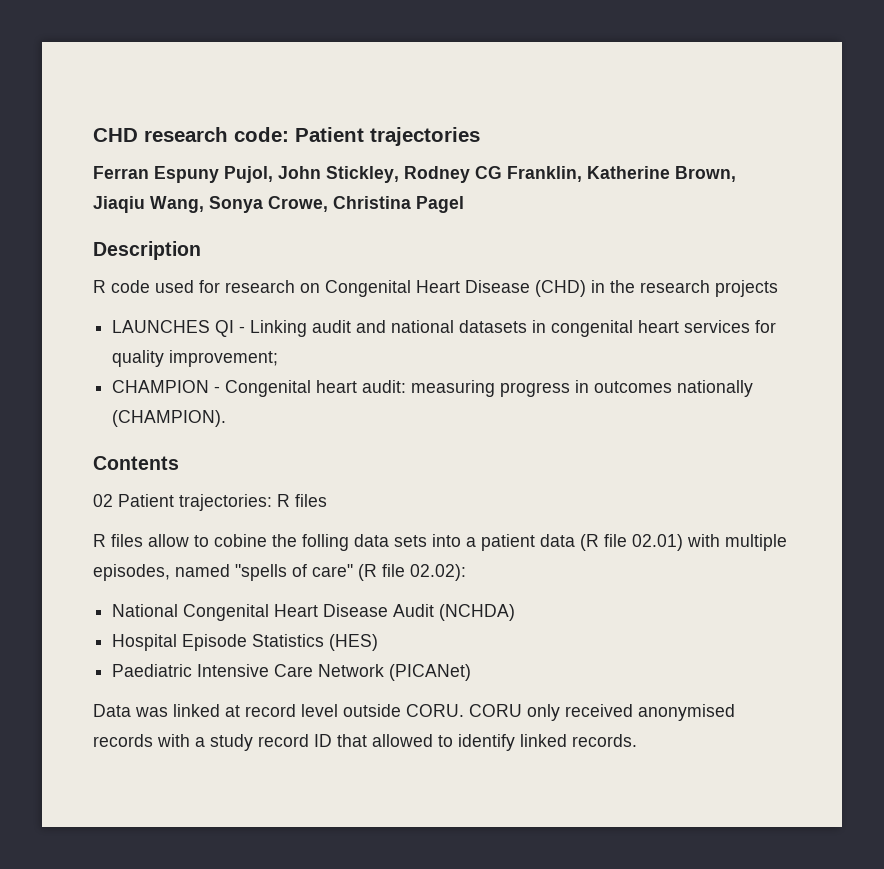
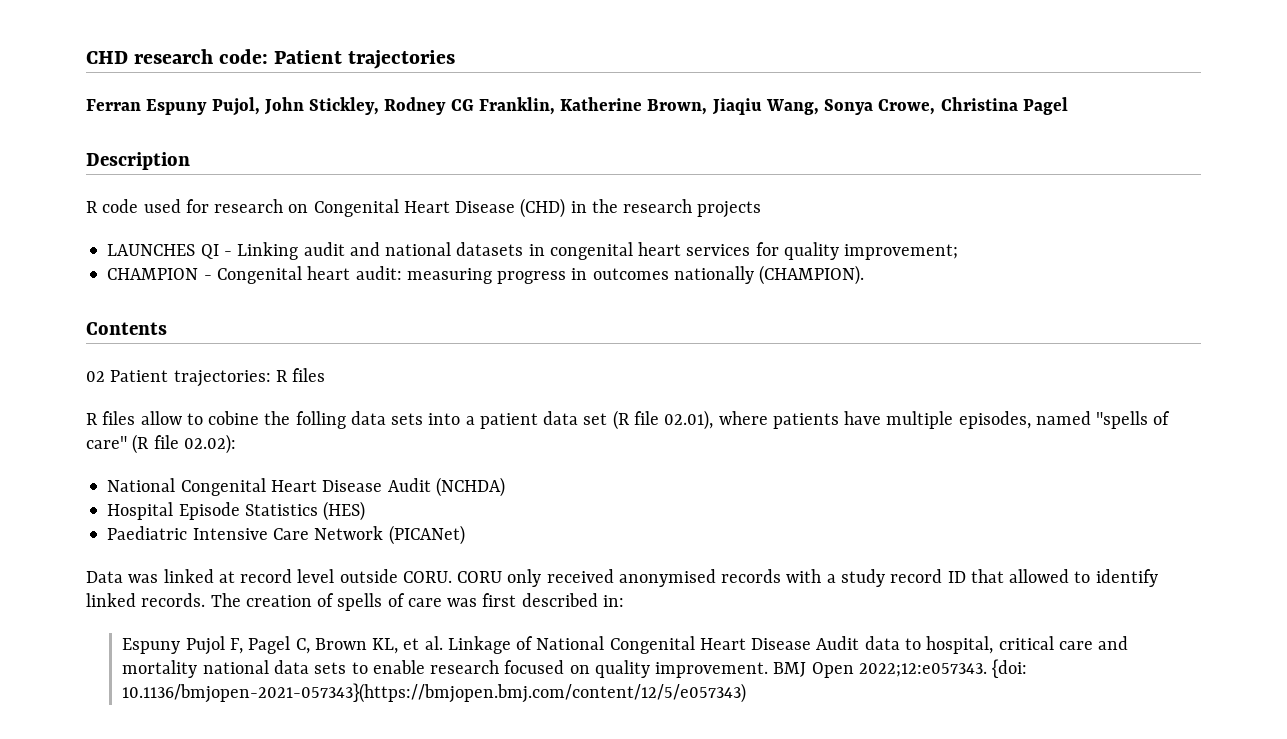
- R files allow to cobine the folling data sets into a patient data (R file 02.01) with multiple episodes, named "spells of care" (R file 02.02):
+ R files allow to cobine the folling data sets into a patient data set (R file 02.01), where patients have multiple episodes, named "spells of care" (R file 02.02):
+ The creation of spells of care was first described in:
+ Espuny Pujol F, Pagel C, Brown KL, et al. Linkage of National Congenital Heart Disease Audit data to hospital, critical care and mortality national data sets to enable research focused on quality improvement. BMJ Open 2022;12:e057343. {doi: 10.1136/bmjopen-2021-057343}(https://bmjopen.bmj.com/content/12/5/e057343)

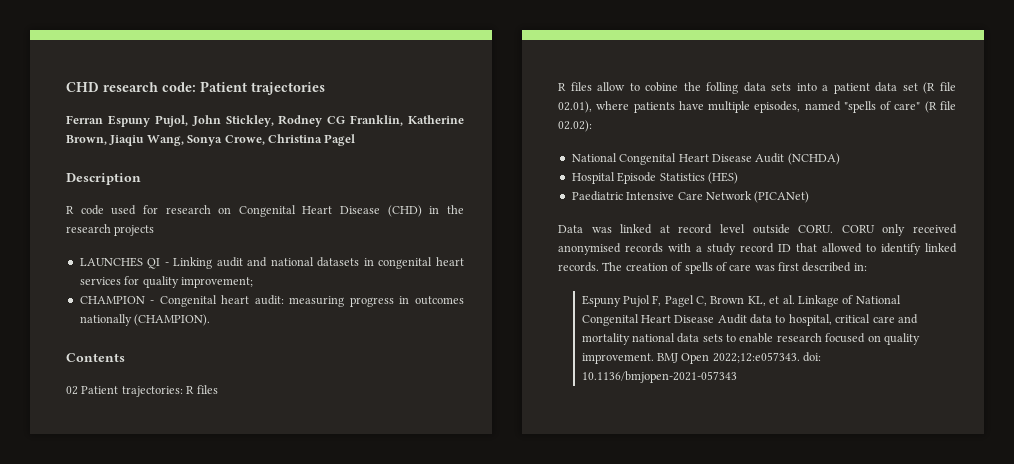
- BMJ Open 2022;12:e057343. {doi: 10.1136/bmjopen-2021-057343}(https://bmjopen.bmj.com/content/12/5/e057343)
+ BMJ Open 2022;12:e057343. doi: 10.1136/bmjopen-2021-057343

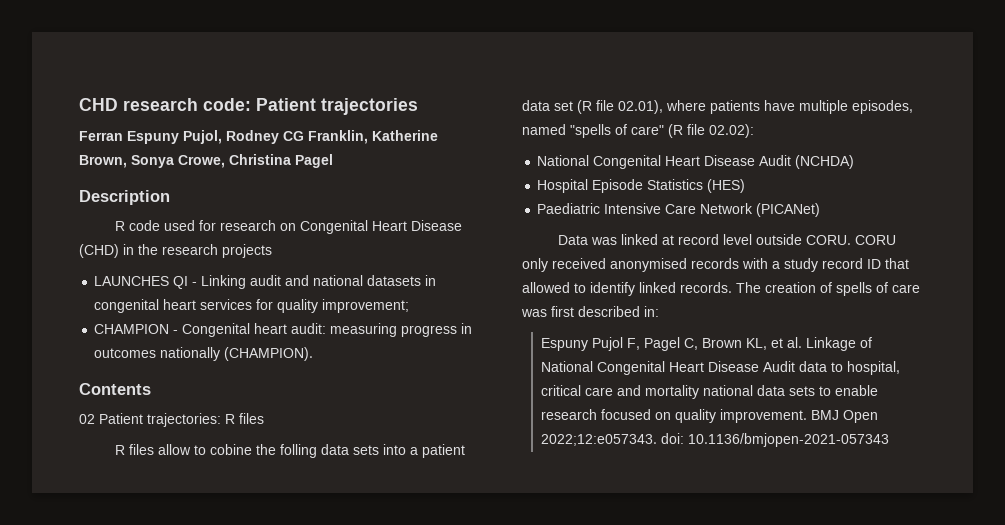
- Ferran Espuny Pujol, John Stickley, Rodney CG Franklin, Katherine Brown, Jiaqiu Wang, Sonya Crowe, Christina Pagel
+ Ferran Espuny Pujol, Rodney CG Franklin, Katherine Brown, Sonya Crowe, Christina Pagel

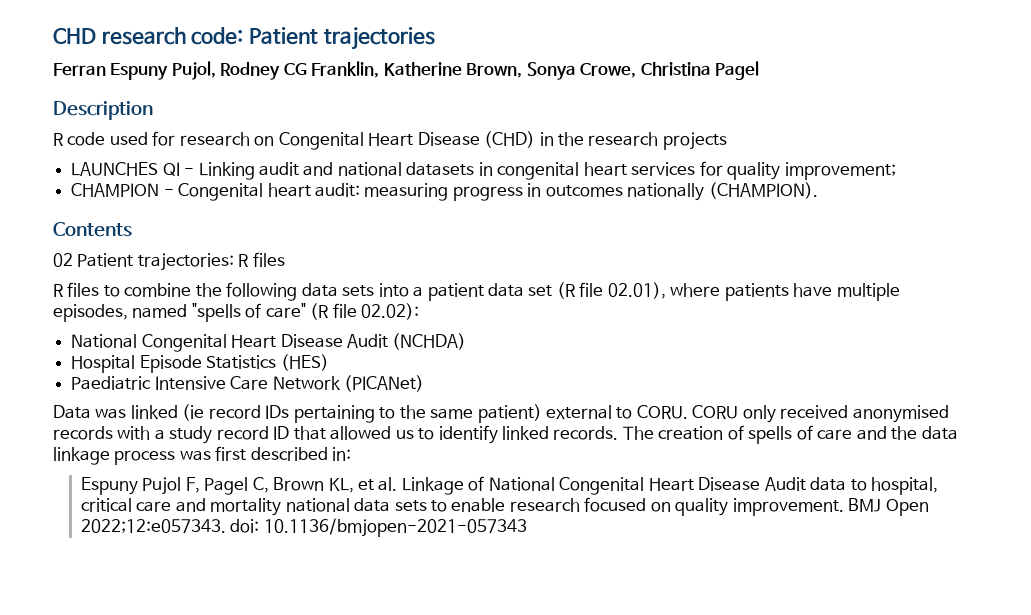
- R files allow to cobine the folling data sets into a patient data set (R file 02.01), where patients have multiple episodes, named "spells of care" (R file 02.02):
+ R files to combine the following data sets into a patient data set (R file 02.01), where patients have multiple episodes, named "spells of care" (R file 02.02):
- Data was linked at record level outside CORU.
+ Data was linked (ie record IDs pertaining to the same patient) external to CORU.
- CORU only received anonymised records with a study record ID that allowed to identify linked records.
+ CORU only received anonymised records with a study record ID that allowed us to identify linked records.
- The creation of spells of care was first described in:
+ The creation of spells of care and the data linkage process was first described in:

